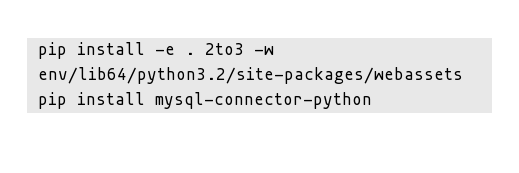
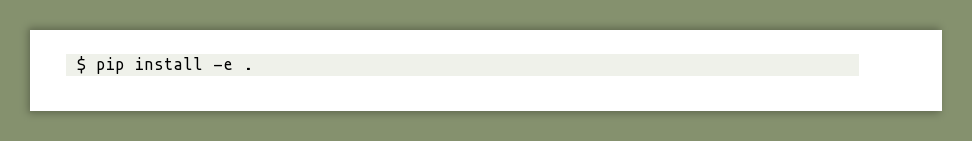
- pip install -e . 2to3 -w env/lib64/python3.2/site-packages/webassets pip install mysql-connector-python
+ $ pip install -e .

